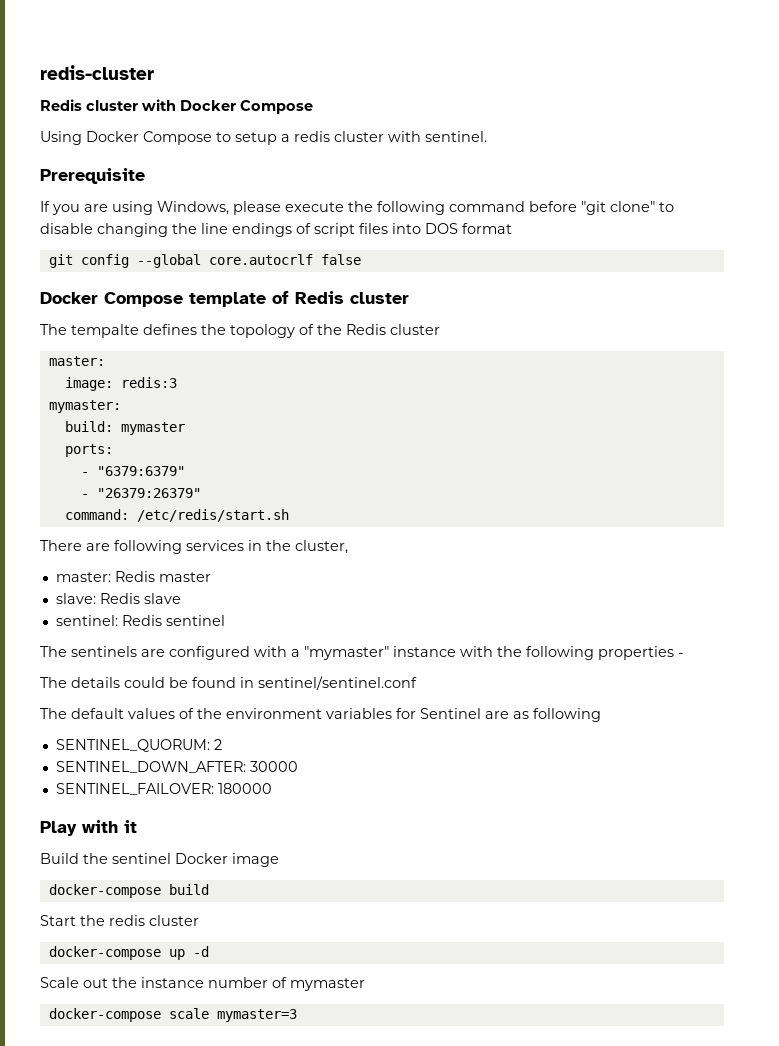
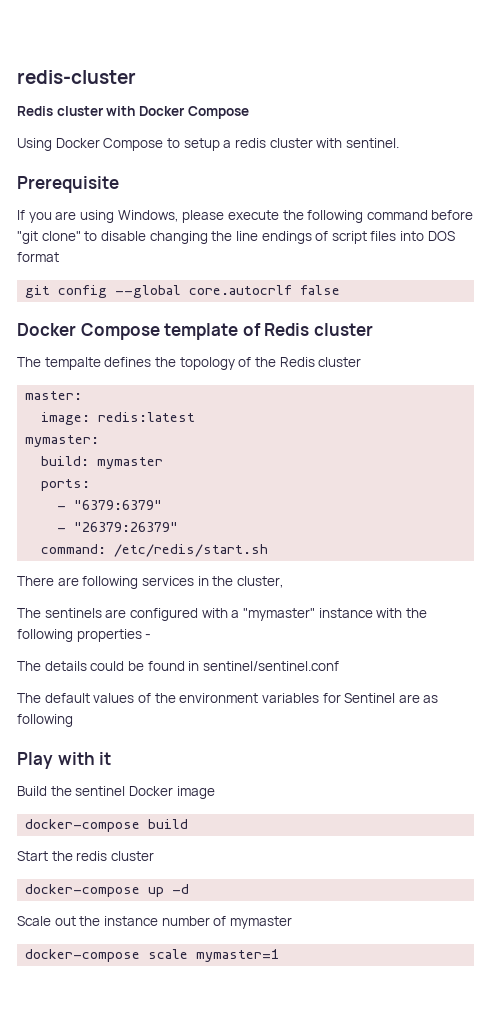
- image: redis:3
+ image: redis:latest
- master: Redis master
- slave: Redis slave
- sentinel: Redis sentinel
- SENTINEL_QUORUM: 2
- SENTINEL_DOWN_AFTER: 30000
- SENTINEL_FAILOVER: 180000
- docker-compose scale mymaster=3
+ docker-compose scale mymaster=1

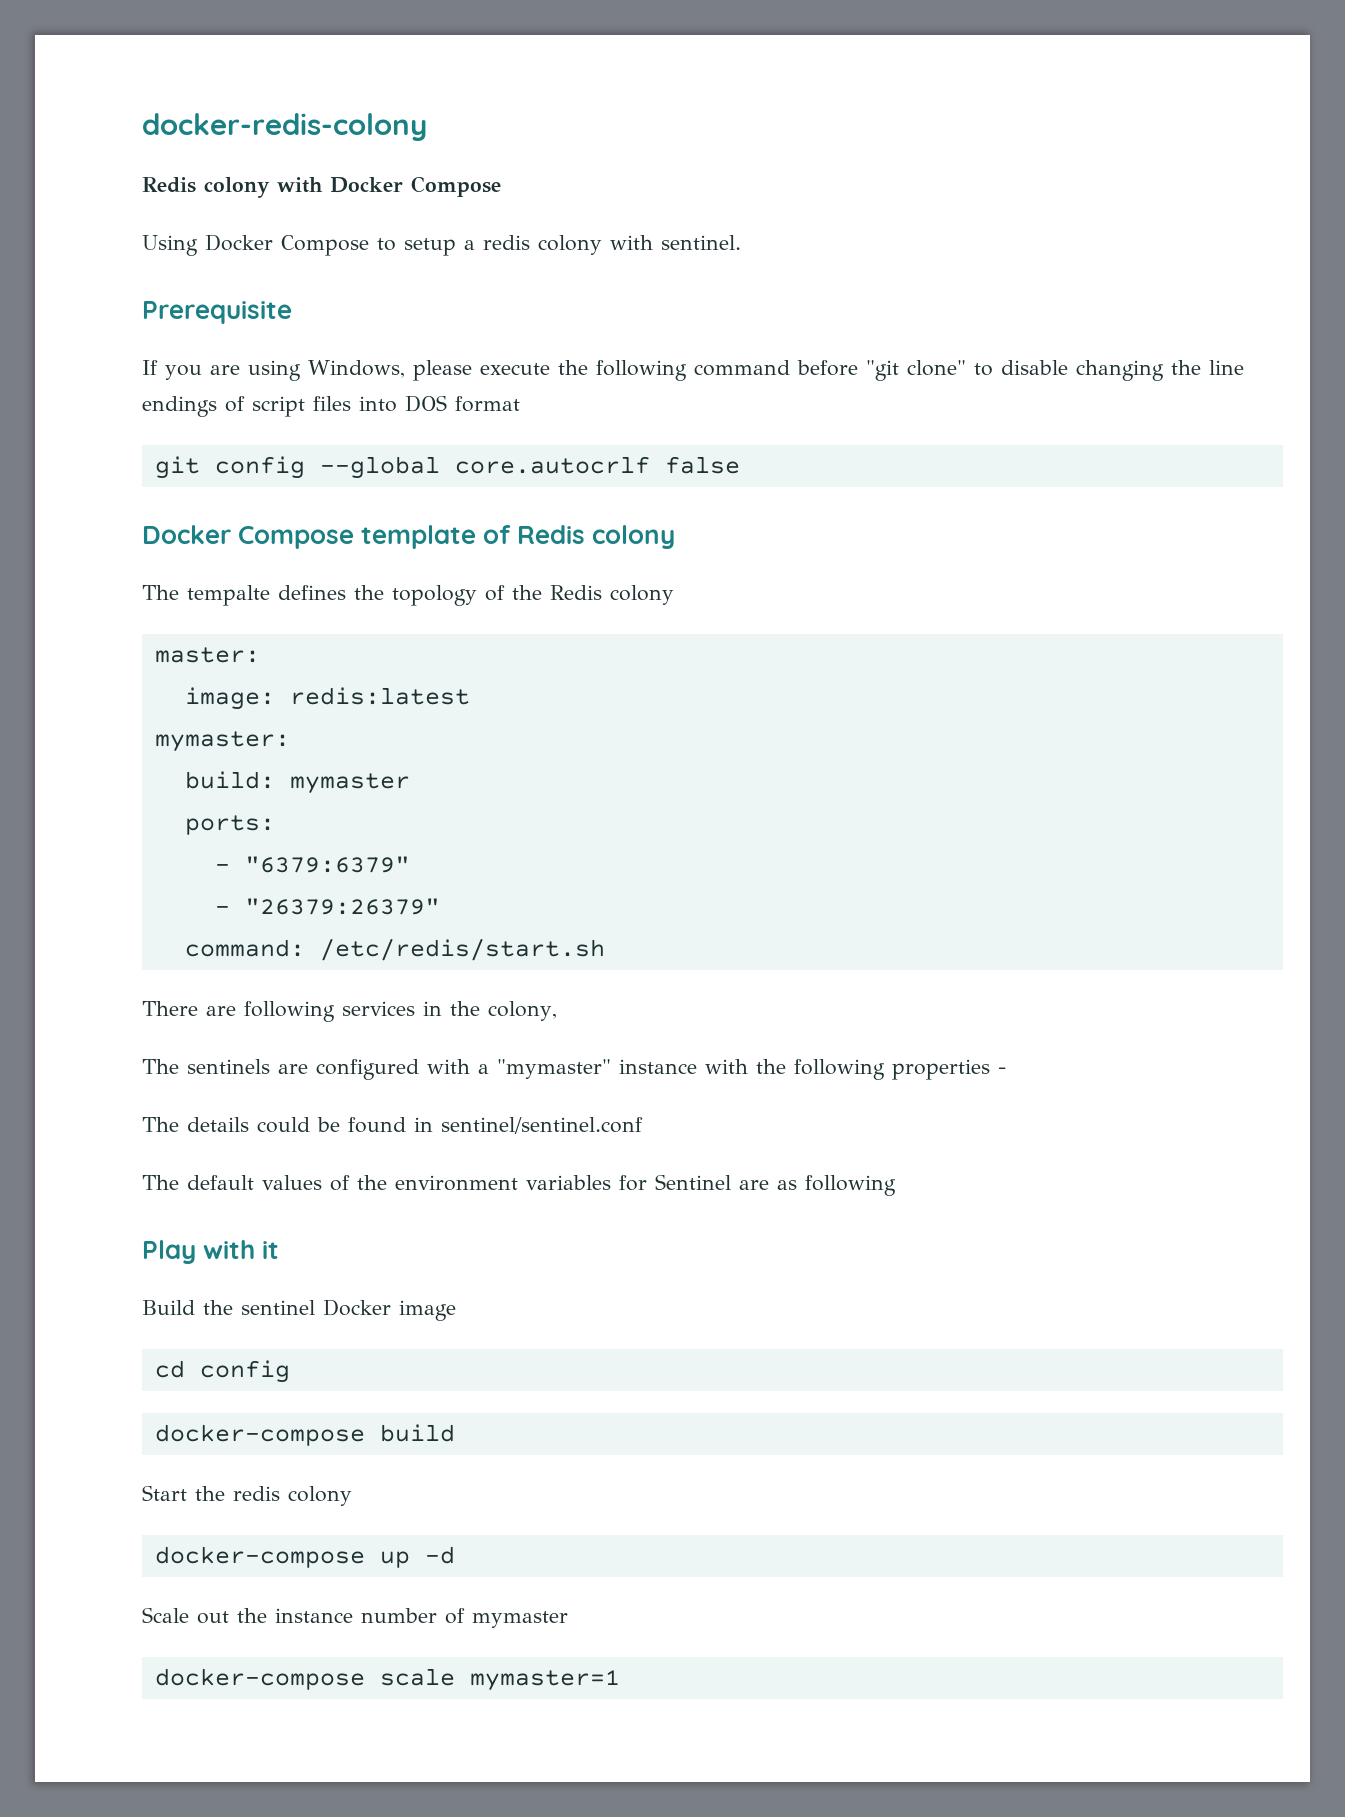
- redis-cluster
- Redis cluster with Docker Compose
+ docker-redis-colony
+ Redis colony with Docker Compose
- Using Docker Compose to setup a redis cluster with sentinel.
+ Using Docker Compose to setup a redis colony with sentinel.
- Docker Compose template of Redis cluster
+ Docker Compose template of Redis colony
- The tempalte defines the topology of the Redis cluster
+ The tempalte defines the topology of the Redis colony
- There are following services in the cluster,
+ There are following services in the colony,
+ cd config
- Start the redis cluster
+ Start the redis colony

